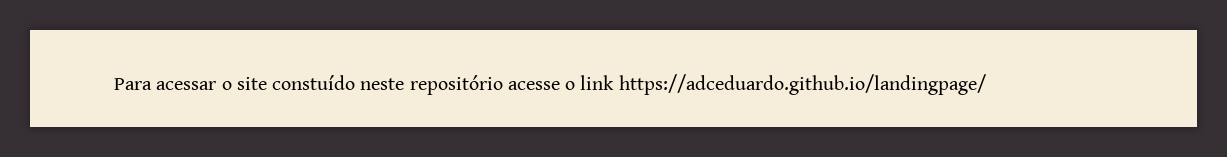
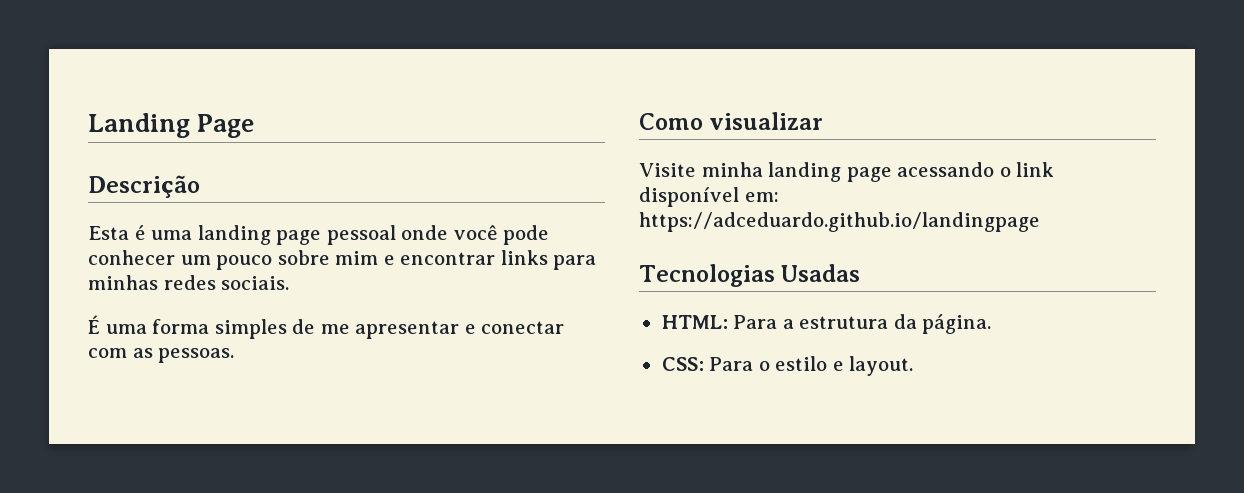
- Para acessar o site constuído neste repositório acesse o link https://adceduardo.github.io/landingpage/
+ Landing Page
+ Descrição
+ Esta é uma landing page pessoal onde você pode conhecer um pouco sobre mim e encontrar links para minhas redes sociais.
+ É uma forma simples de me apresentar e conectar com as pessoas.
+ Como visualizar
+ Visite minha landing page acessando o link disponível em: https://adceduardo.github.io/landingpage
+ Tecnologias Usadas
+ HTML: Para a estrutura da página.
+ CSS: Para o estilo e layout.

